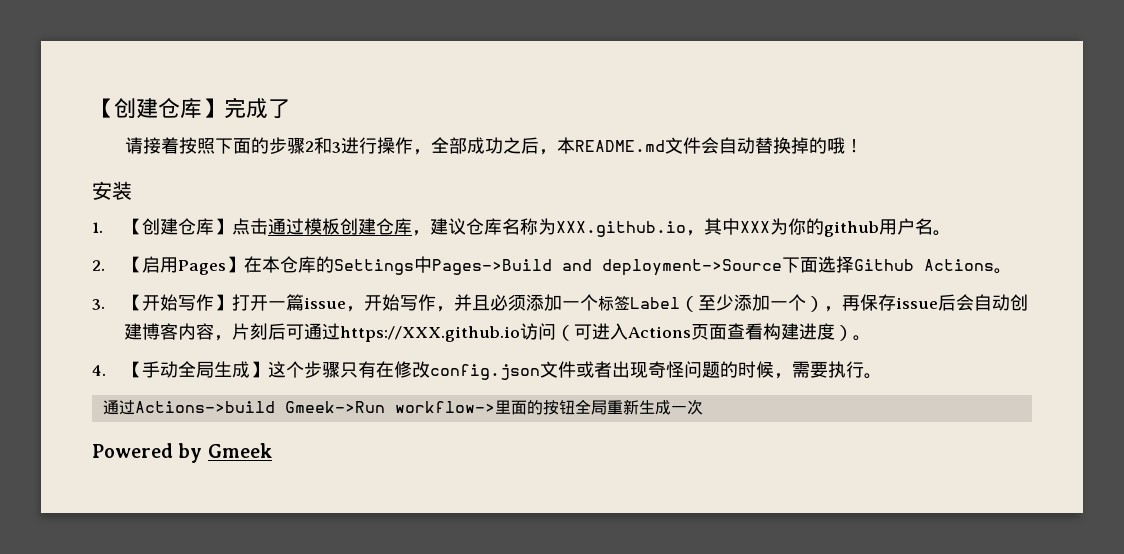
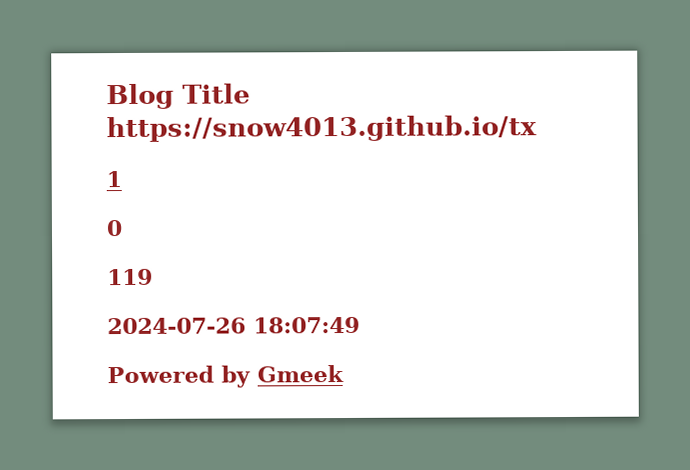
- 【创建仓库】完成了
- 请接着按照下面的步骤2和3进行操作，全部成功之后，本README.md文件会自动替换掉的哦！
- 安装
- 1.【创建仓库】点击通过模板创建仓库，建议仓库名称为XXX.github.io，其中XXX为你的github用户名。
- 2.【启用Pages】在本仓库的Settings中Pages->Build and deployment->Source下面选择Github Actions。
- 3.【开始写作】打开一篇issue，开始写作，并且必须添加一个标签Label（至少添加一个），再保存issue后会自动创建博客内容，片刻后可通过https://XXX.github.io访问（可进入Actions页面查看构建进度）。
- 4.【手动全局生成】这个步骤只有在修改config.json文件或者出现奇怪问题的时候，需要执行。
- 通过Actions->build Gmeek->Run workflow->里面的按钮全局重新生成一次
+ Blog Title https://snow4013.github.io/tx
+ 1
+ 0
+ 119
+ 2024-07-26 18:07:49

